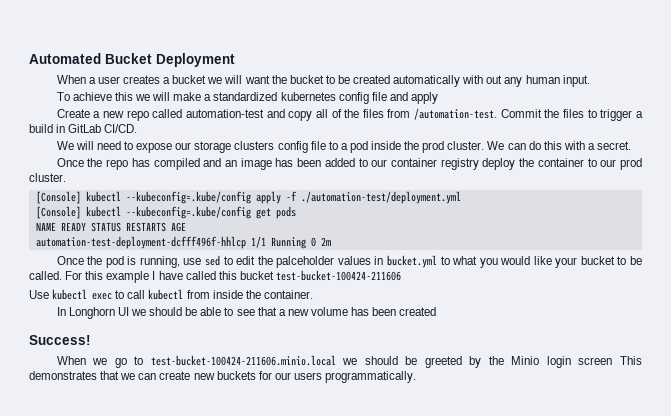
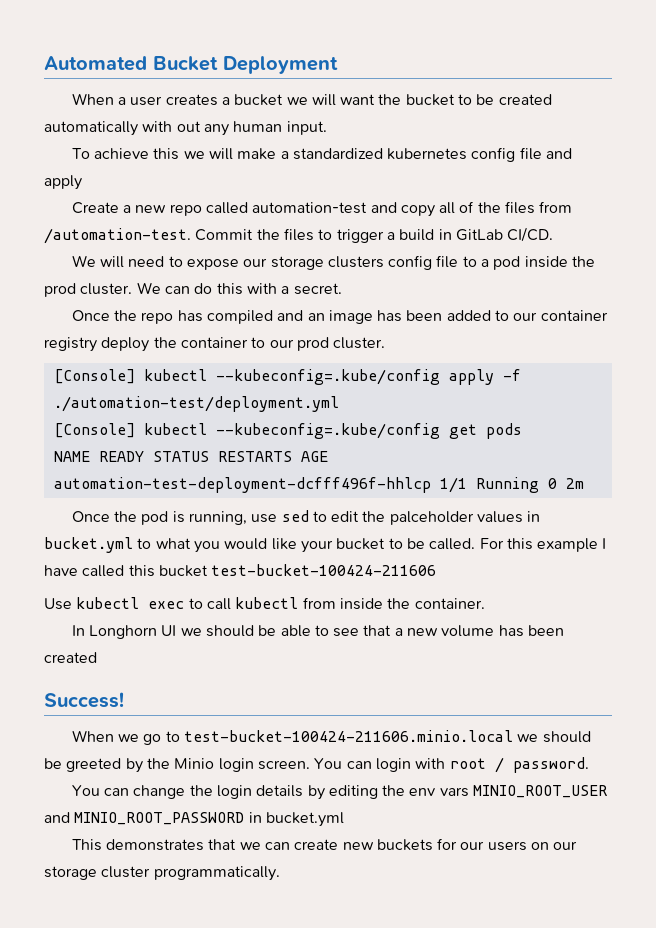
- When we go to test-bucket-100424-211606.minio.local we should be greeted by the Minio login screen This demonstrates that we can create new buckets for our users programmatically.
+ When we go to test-bucket-100424-211606.minio.local we should be greeted by the Minio login screen. You can login with root / password.
+ You can change the login details by editing the env vars MINIO_ROOT_USER and MINIO_ROOT_PASSWORD in bucket.yml
+ This demonstrates that we can create new buckets for our users on our storage cluster programmatically.

